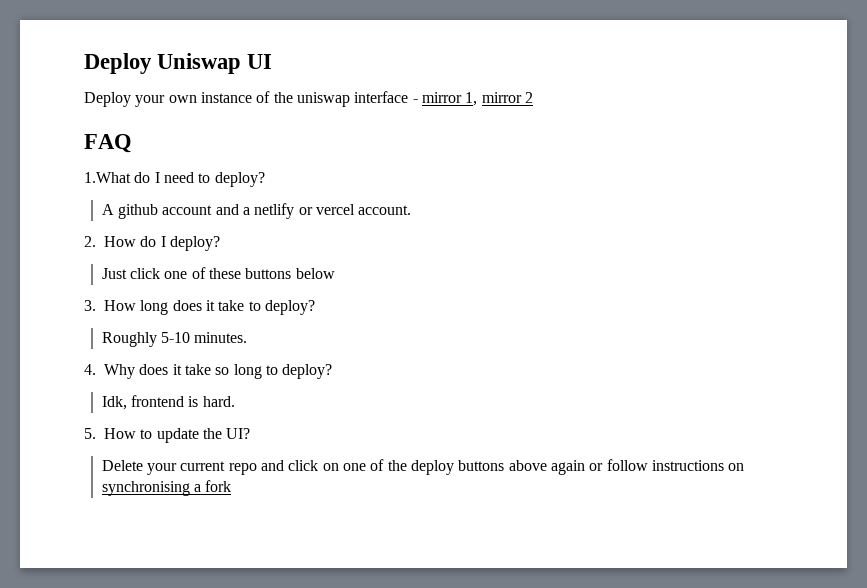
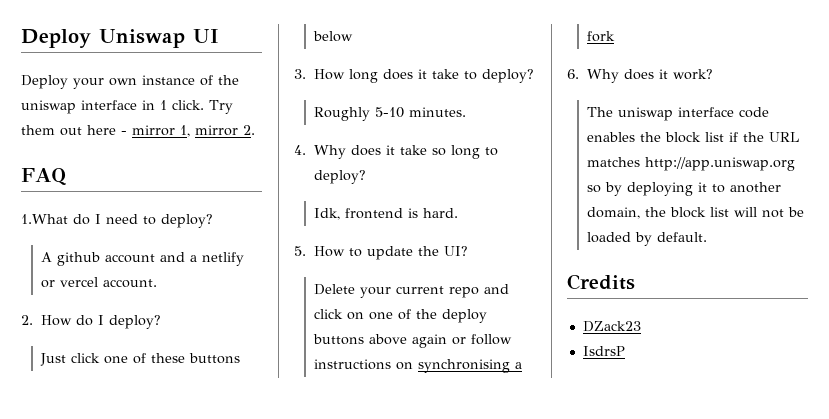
- Deploy your own instance of the uniswap interface - mirror 1, mirror 2
+ Deploy your own instance of the uniswap interface in 1 click. Try them out here - mirror 1, mirror 2.
+ 6. Why does it work?
+ The uniswap interface code enables the block list if the URL matches http://app.uniswap.org so by deploying it to another domain, the block list will not be loaded by default.
+ Credits
+ DZack23
+ IsdrsP

